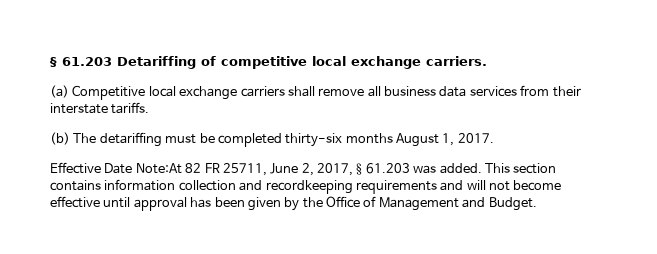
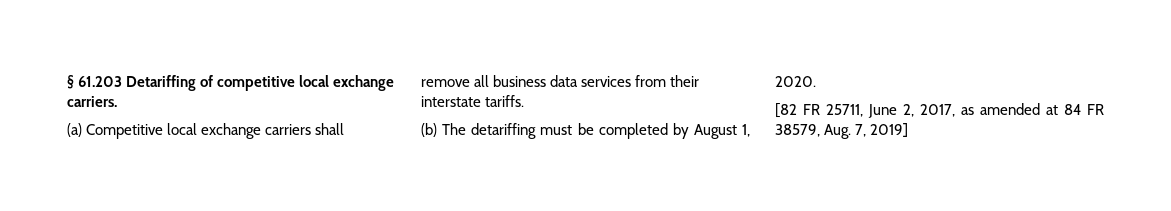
- (b) The detariffing must be completed thirty-six months August 1, 2017.
- Effective Date Note:At 82 FR 25711, June 2, 2017, § 61.203 was added. This section contains information collection and recordkeeping requirements and will not become effective until approval has been given by the Office of Management and Budget.
+ (b) The detariffing must be completed by August 1, 2020.
+ [82 FR 25711, June 2, 2017, as amended at 84 FR 38579, Aug. 7, 2019]

